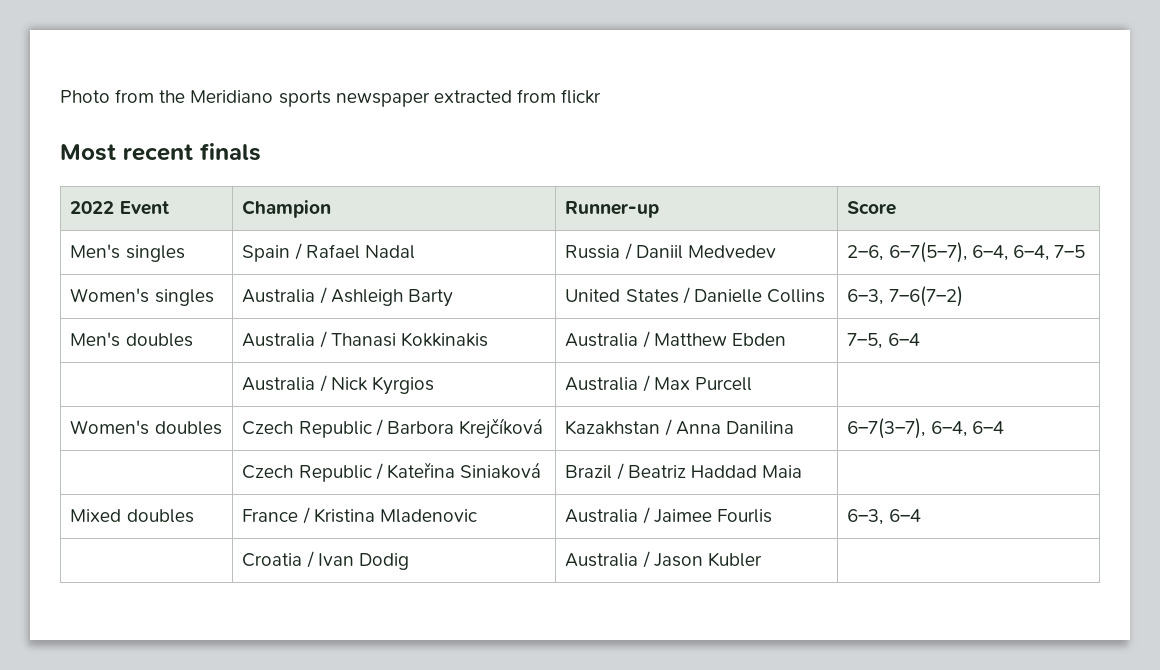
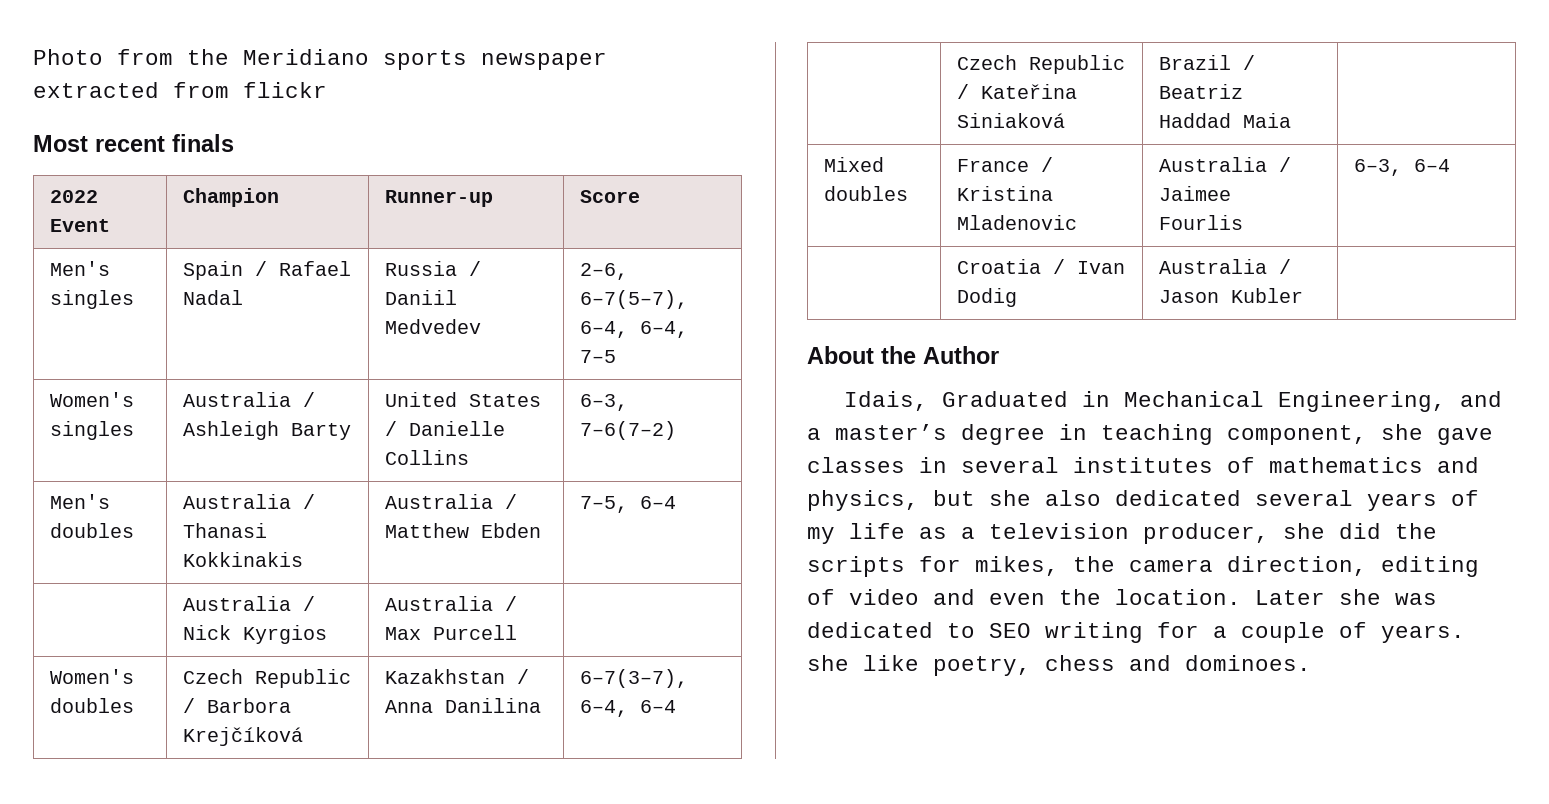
+ About the Author
+ Idais, Graduated in Mechanical Engineering, and a master’s degree in teaching component, she gave classes in several institutes of mathematics and physics, but she also dedicated several years of my life as a television producer, she did the scripts for mikes, the camera direction, editing of video and even the location. Later she was dedicated to SEO writing for a couple of years. she like poetry, chess and dominoes.

